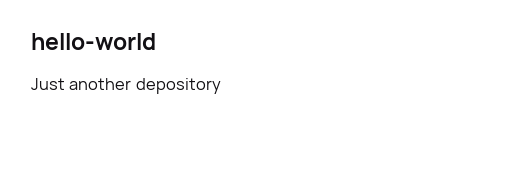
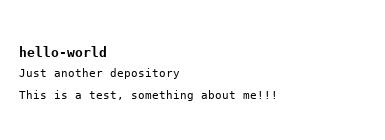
+ This is a test, something about me!!!

